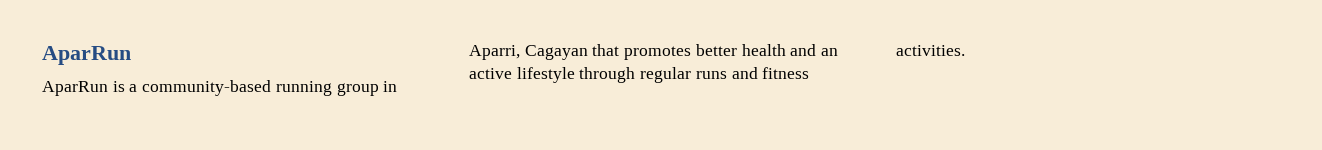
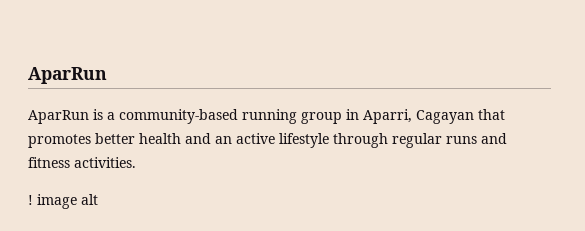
+ ! image alt

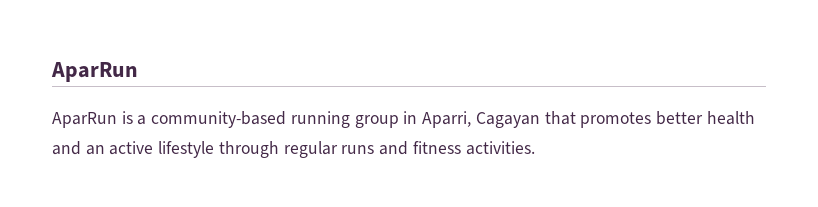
- ! image alt

